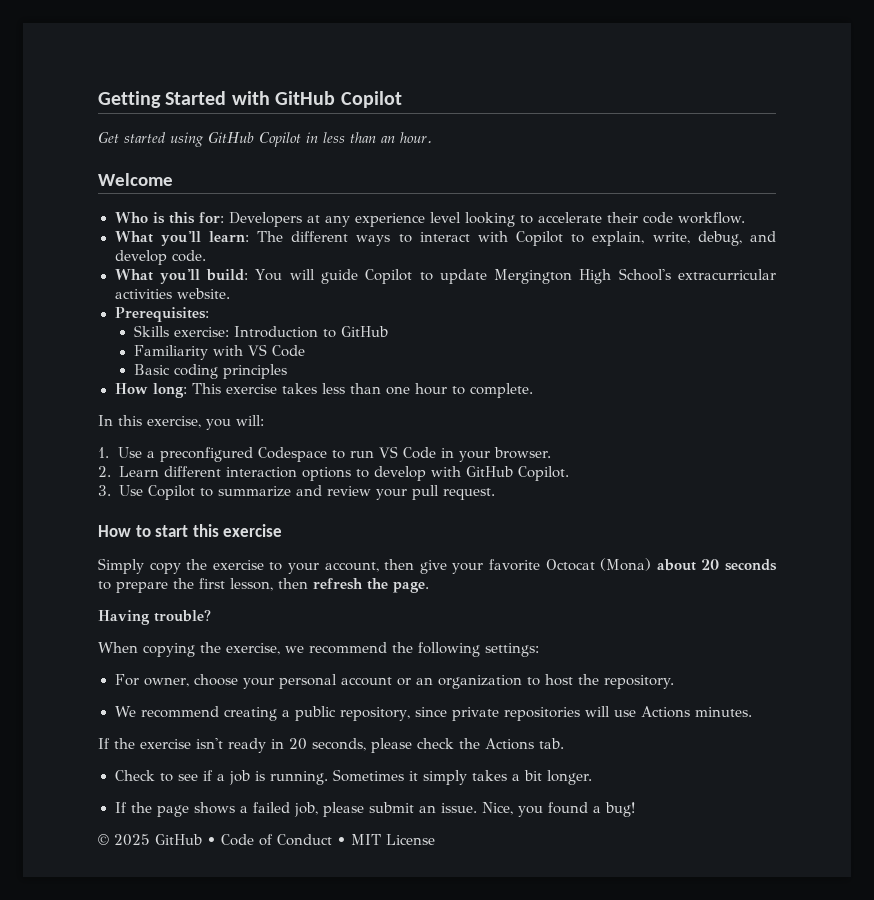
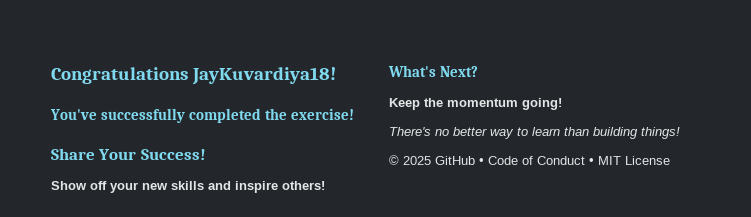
- Getting Started with GitHub Copilot
- Get started using GitHub Copilot in less than an hour.
- Welcome
- Who is this for: Developers at any experience level looking to accelerate their code workflow.
- What you'll learn: The different ways to interact with Copilot to explain, write, debug, and develop code.
- What you'll build: You will guide Copilot to update Mergington High School's extracurricular activities website.
- Prerequisites:
- Skills exercise: Introduction to GitHub
- Familiarity with VS Code
- Basic coding principles
- How long: This exercise takes less than one hour to complete.
- In this exercise, you will:
- 1. Use a preconfigured Codespace to run VS Code in your browser.
- 2. Learn different interaction options to develop with GitHub Copilot.
- 3. Use Copilot to summarize and review your pull request.
- How to start this exercise
- Simply copy the exercise to your account, then give your favorite Octocat (Mona) about 20 seconds to prepare the first lesson, then refresh the page.
- Having trouble?
- When copying the exercise, we recommend the following settings:
- For owner, choose your personal account or an organization to host the repository.
- We recommend creating a public repository, since private repositories will use Actions minutes.
- If the exercise isn't ready in 20 seconds, please check the Actions tab.
- Check to see if a job is running. Sometimes it simply takes a bit longer.
- If the page shows a failed job, please submit an issue. Nice, you found a bug!
+ Congratulations JayKuvardiya18!
+ You've successfully completed the exercise!
+ Share Your Success!
+ Show off your new skills and inspire others!
+ What's Next?
+ Keep the momentum going!
+ There's no better way to learn than building things!

